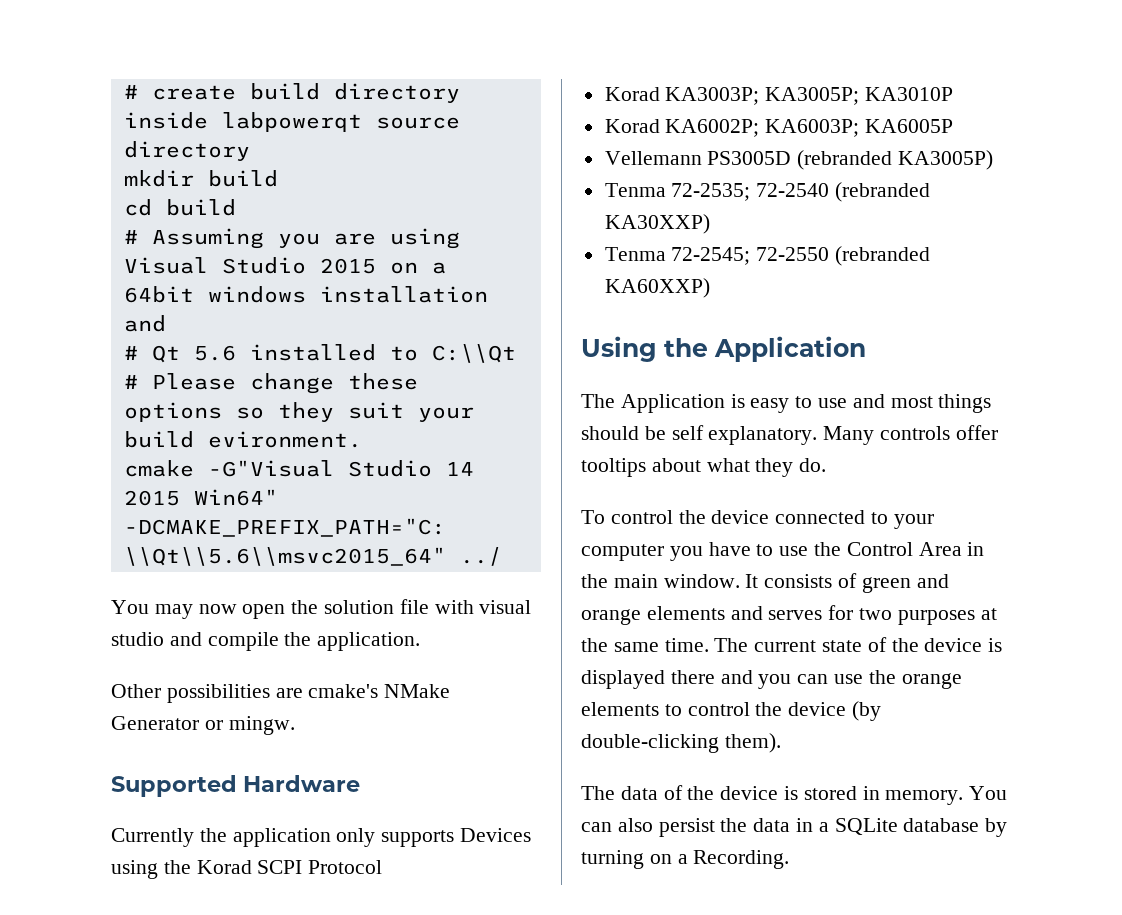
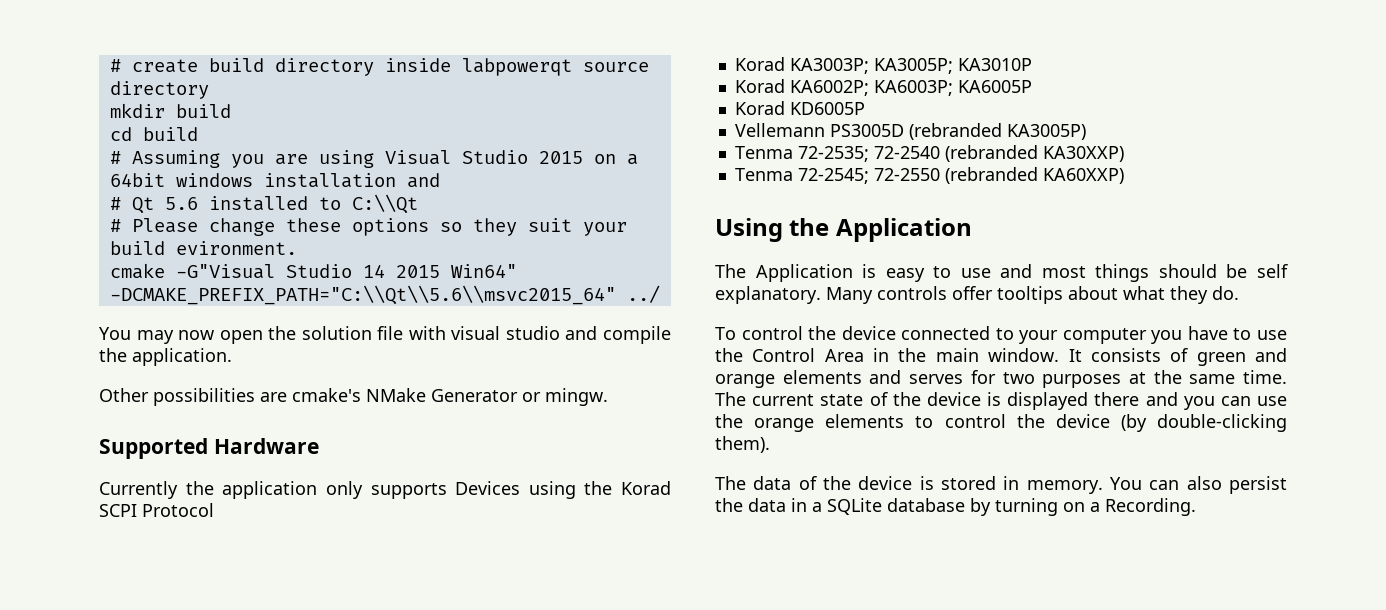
+ Korad KD6005P

